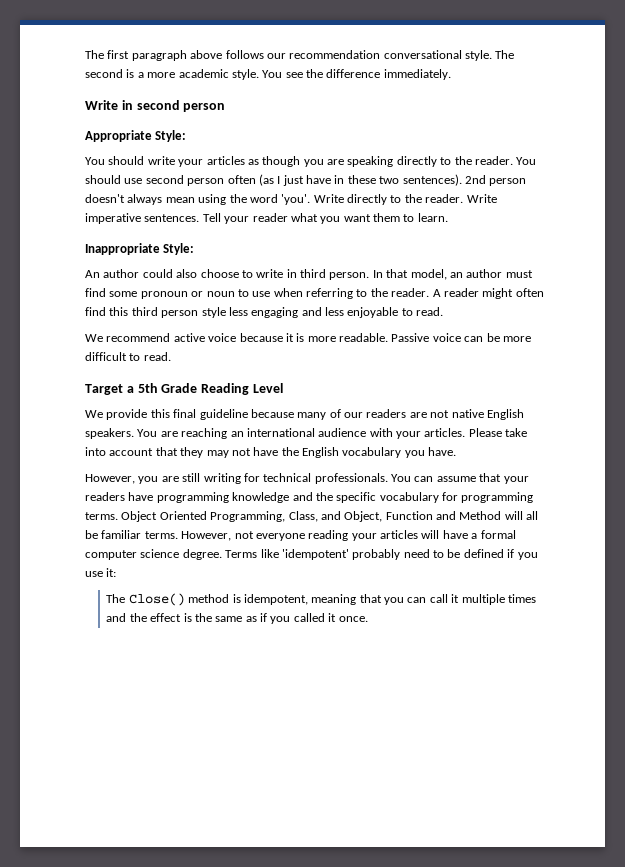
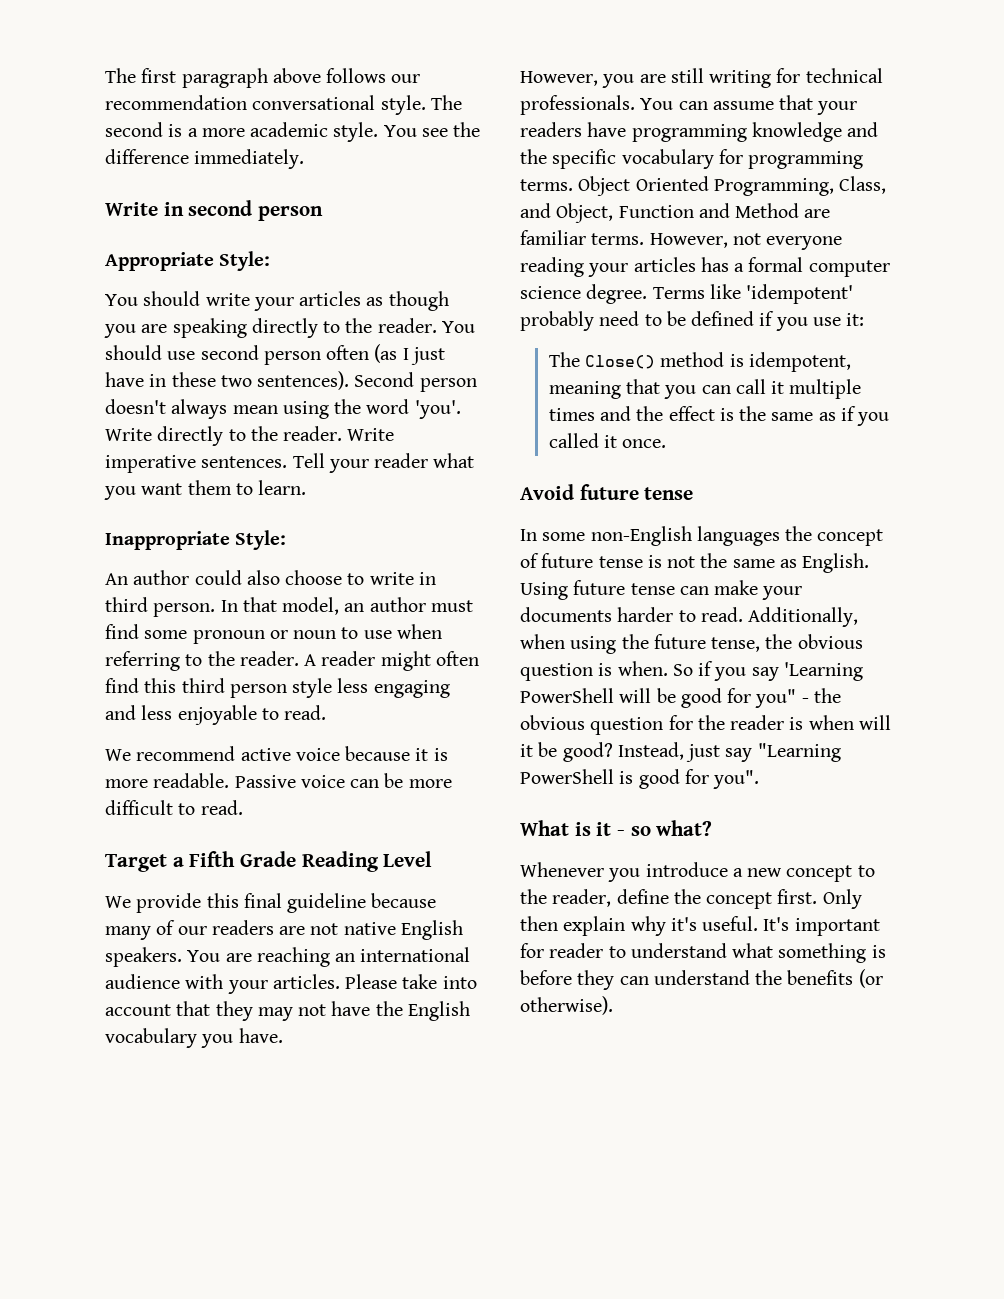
- 2nd person doesn't always mean using the word 'you'.
+ Second person doesn't always mean using the word 'you'.
- Target a 5th Grade Reading Level
+ Target a Fifth Grade Reading Level
- Object Oriented Programming, Class, and Object, Function and Method will all be familiar terms.
+ Object Oriented Programming, Class, and Object, Function and Method are familiar terms.
- However, not everyone reading your articles will have a formal computer science degree.
+ However, not everyone reading your articles has a formal computer science degree.
+ Avoid future tense
+ In some non-English languages the concept of future tense is not the same as English. Using future tense can make your documents harder to read. Additionally, when using the future tense, the obvious question is when. So if you say 'Learning PowerShell will be good for you" - the obvious question for the reader is when will it be good? Instead, just say "Learning PowerShell is good for you".
+ What is it - so what?
+ Whenever you introduce a new concept to the reader, define the concept first. Only then explain why it's useful. It's important for reader to understand what something is before they can understand the benefits (or otherwise).

